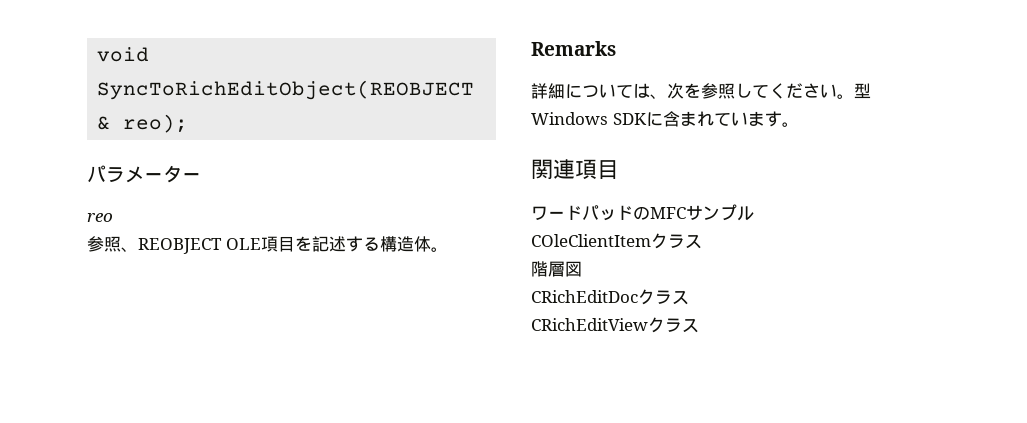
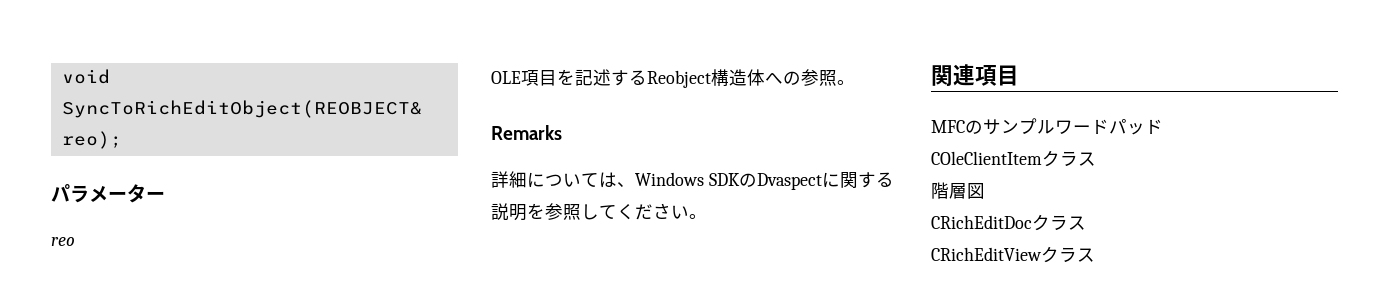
- 参照、REOBJECT OLE項目を記述する構造体。
+ OLE項目を記述するReobject構造体への参照。
- 詳細については、次を参照してください。型Windows SDKに含まれています。
+ 詳細については、Windows SDKのDvaspectに関する説明を参照してください。
- ワードパッドのMFCサンプル
+ MFCのサンプルワードパッド

